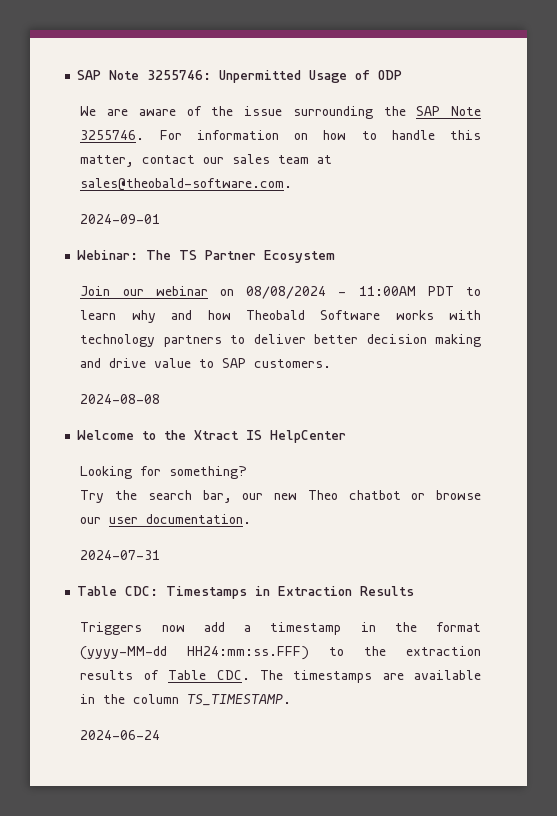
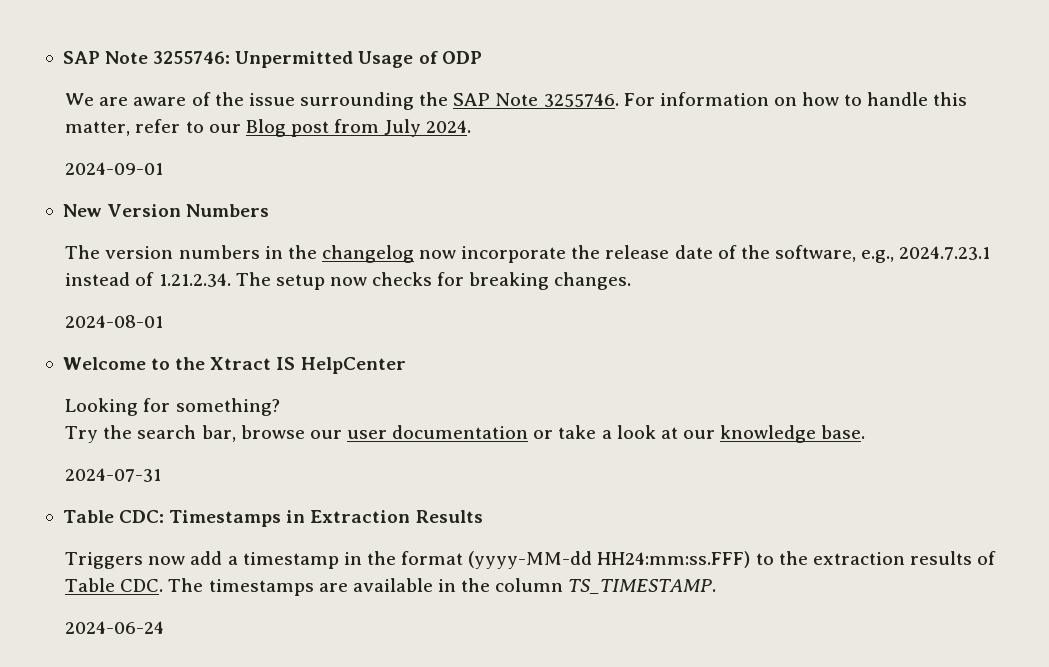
- For information on how to handle this matter, contact our sales team at sales@theobald-software.com.
+ For information on how to handle this matter, refer to our Blog post from July 2024.
  2024-09-01
- Webinar: The TS Partner Ecosystem
- Join our webinar on 08/08/2024 - 11:00AM PDT to learn why and how Theobald Software works with technology partners to deliver better decision making and drive value to SAP customers.
- 2024-08-08
+ New Version Numbers
+ The version numbers in the changelog now incorporate the release date of the software, e.g., 2024.7.23.1 instead of 1.21.2.34. The setup now checks for breaking changes.
+ 2024-08-01
- Try the search bar, our new Theo chatbot or browse our user documentation.
+ Try the search bar, browse our user documentation or take a look at our knowledge base.

